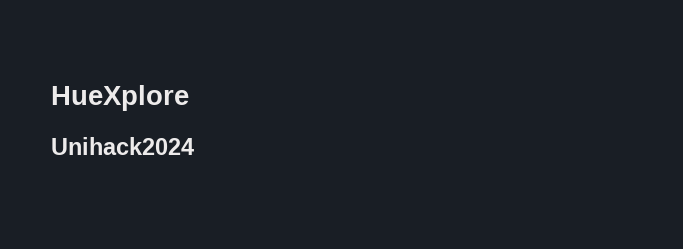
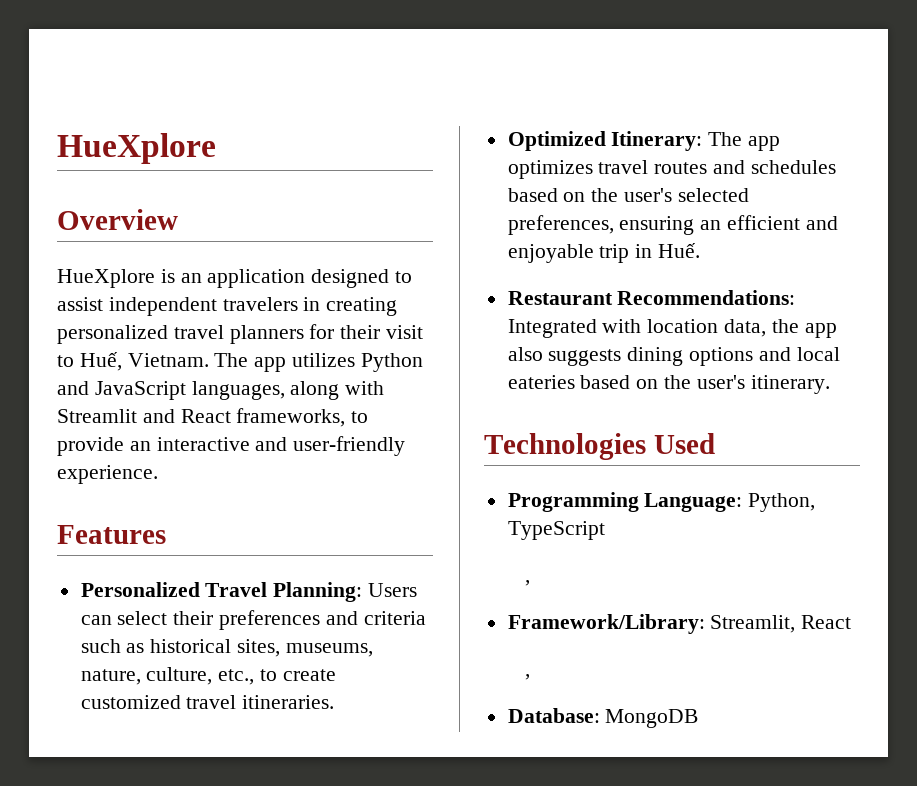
- Unihack2024
+ Overview
+ HueXplore is an application designed to assist independent travelers in creating personalized travel planners for their visit to Huế, Vietnam. The app utilizes Python and JavaScript languages, along with Streamlit and React frameworks, to provide an interactive and user-friendly experience.
+ Features
+ Personalized Travel Planning: Users can select their preferences and criteria such as historical sites, museums, nature, culture, etc., to create customized travel itineraries.
+ Optimized Itinerary: The app optimizes travel routes and schedules based on the user's selected preferences, ensuring an efficient and enjoyable trip in Huế.
+ Restaurant Recommendations: Integrated with location data, the app also suggests dining options and local eateries based on the user's itinerary.
+ Technologies Used
+ Programming Language: Python, TypeScript
+ ,
+ Framework/Library: Streamlit, React
+ ,
+ Database: MongoDB

